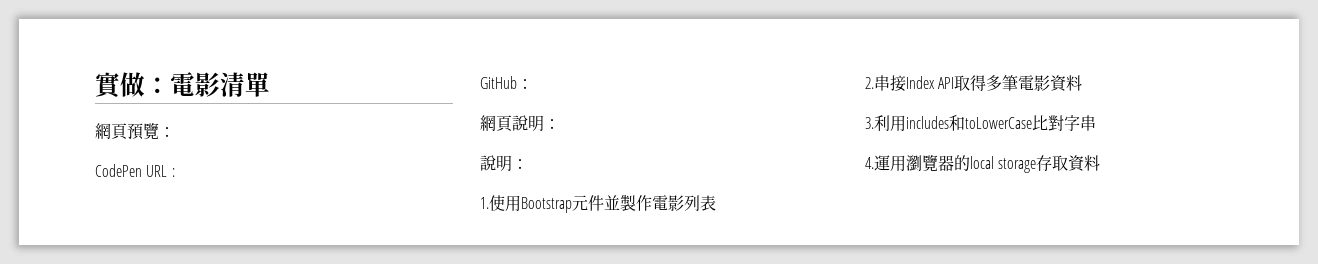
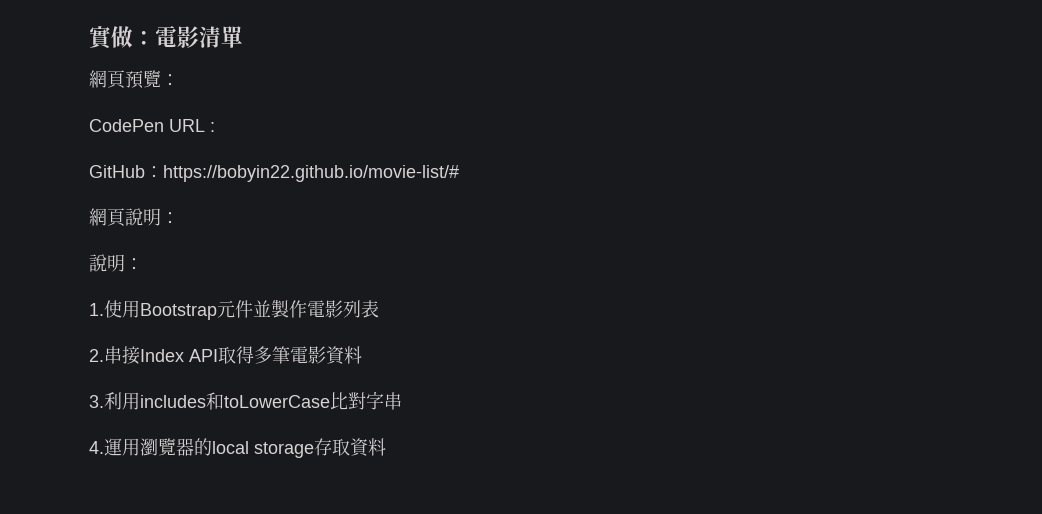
- GitHub：
+ GitHub：https://bobyin22.github.io/movie-list/#

